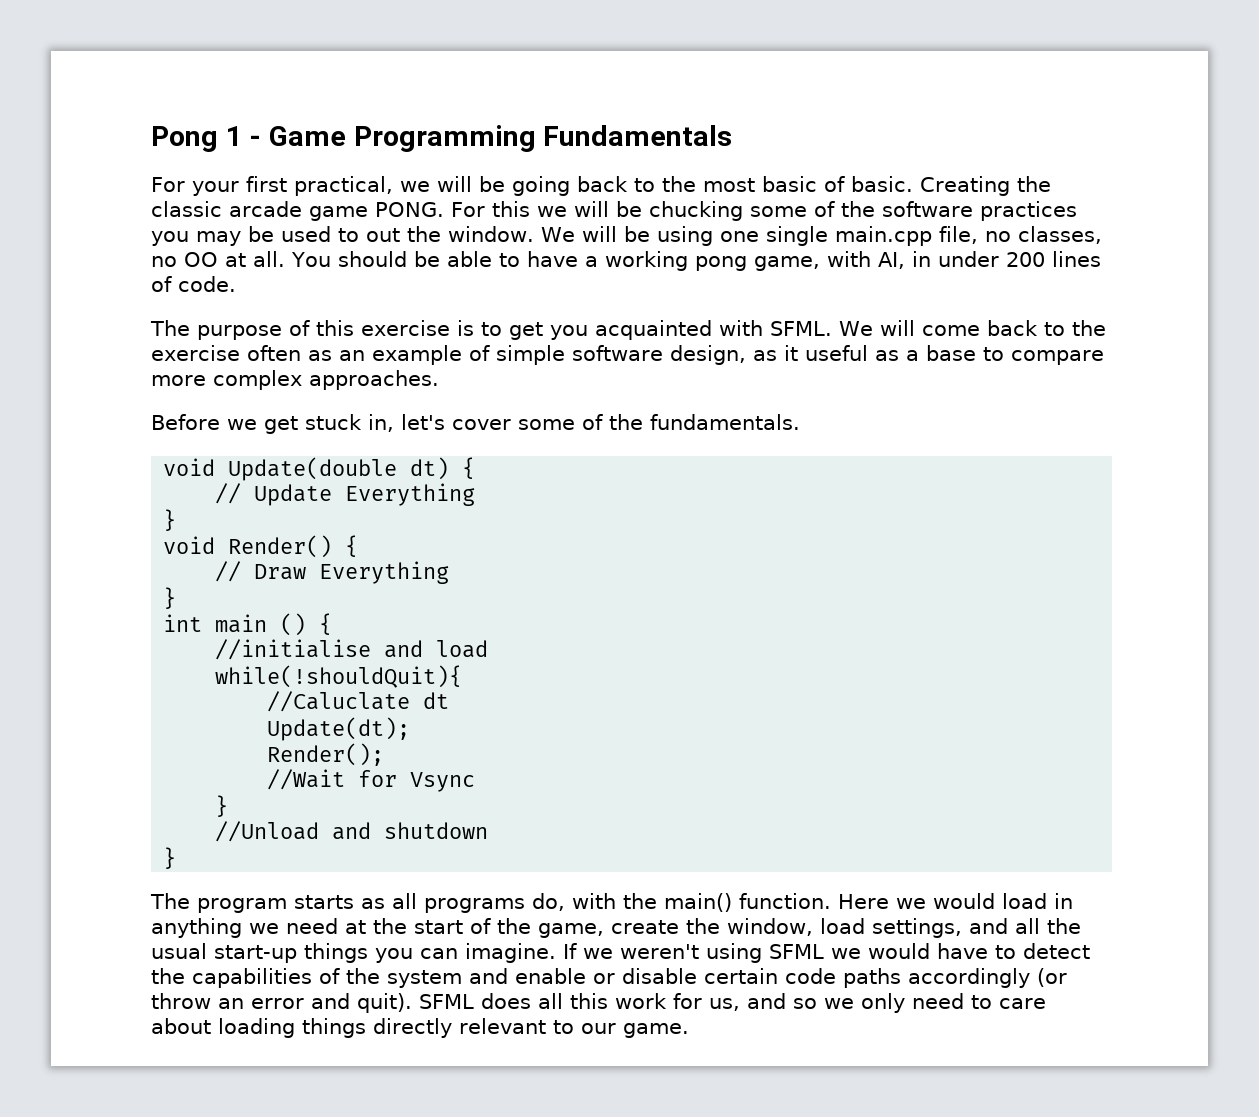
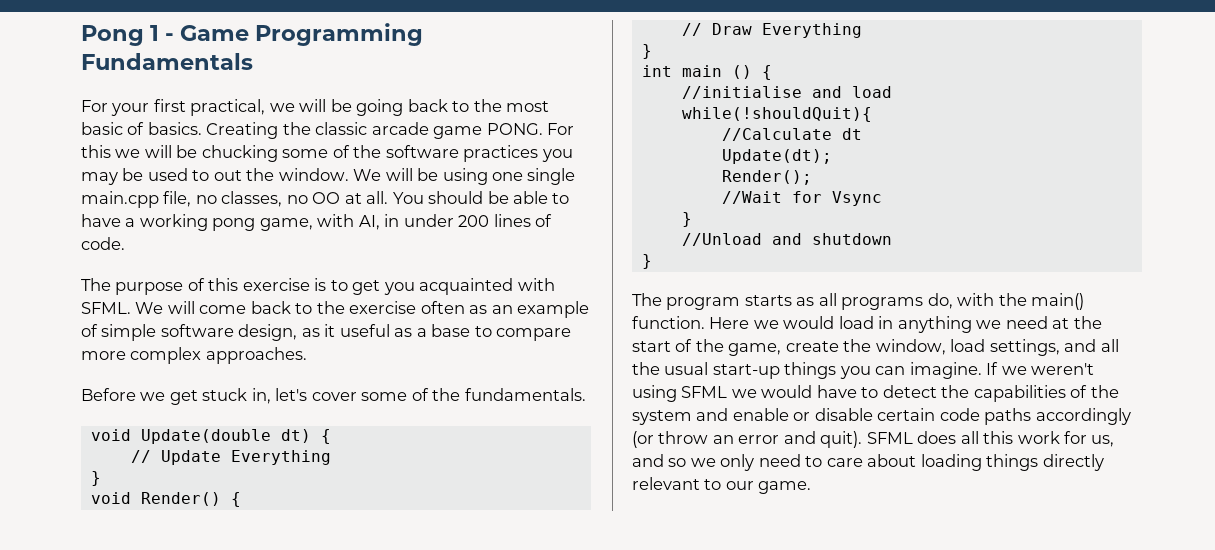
- For your first practical, we will be going back to the most basic of basic.
+ For your first practical, we will be going back to the most basic of basics.
- //Caluclate dt
+ //Calculate dt

